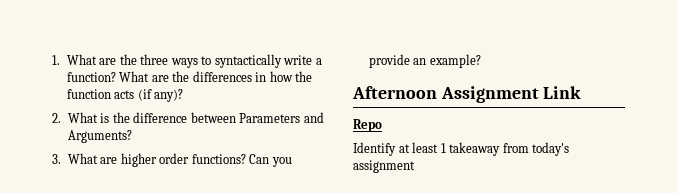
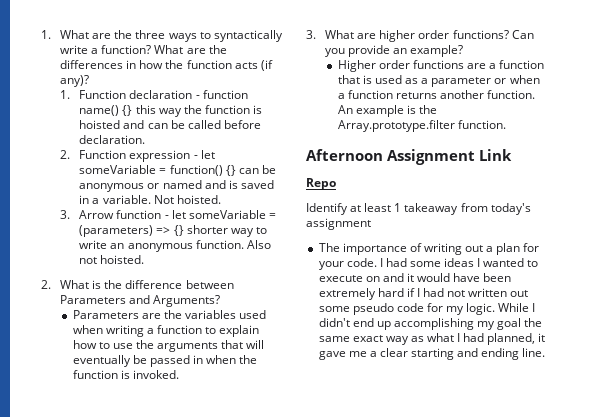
+ 1. Function declaration - function name() {} this way the function is hoisted and can be called before declaration.
+ 2. Function expression - let someVariable = function() {} can be anonymous or named and is saved in a variable. Not hoisted.
+ 3. Arrow function - let someVariable = (parameters) => {} shorter way to write an anonymous function. Also not hoisted.
+ Parameters are the variables used when writing a function to explain how to use the arguments that will eventually be passed in when the function is invoked.
+ Higher order functions are a function that is used as a parameter or when a function returns another function. An example is the Array.prototype.filter function.
+ The importance of writing out a plan for your code. I had some ideas I wanted to execute on and it would have been extremely hard if I had not written out some pseudo code for my logic. While I didn't end up accomplishing my goal the same exact way as what I had planned, it gave me a clear starting and ending line.

